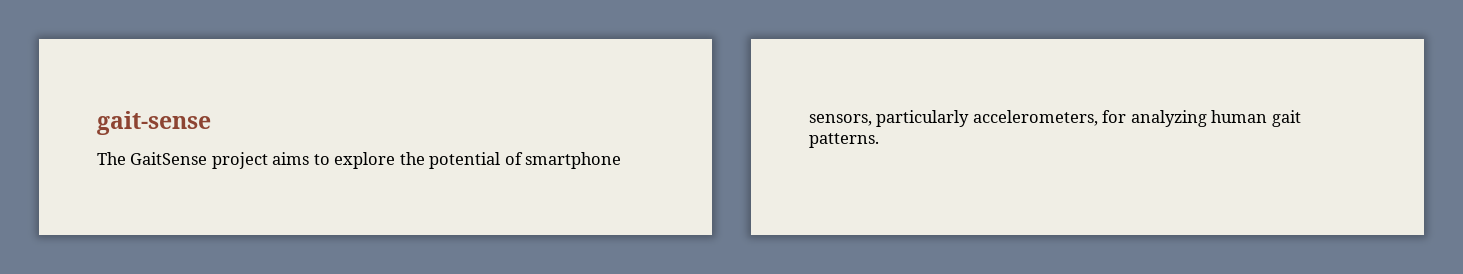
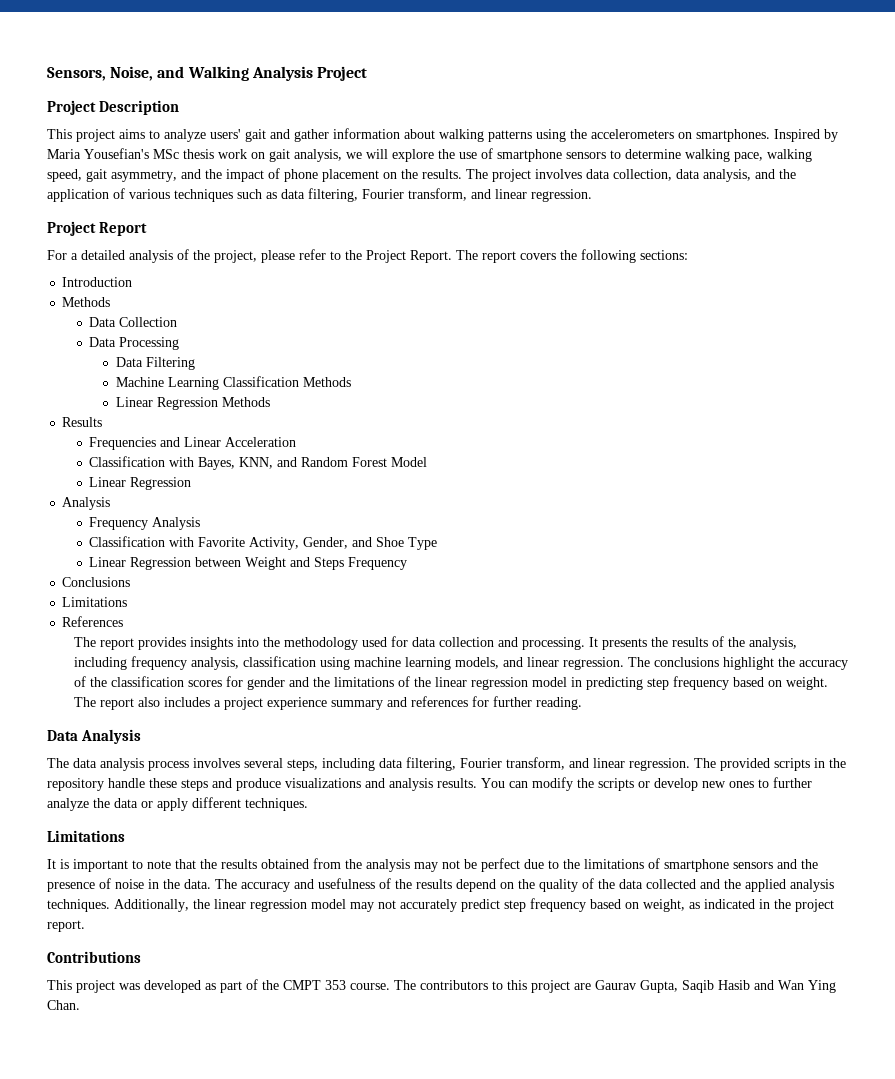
- gait-sense
- The GaitSense project aims to explore the potential of smartphone sensors, particularly accelerometers, for analyzing human gait patterns.
+ Sensors, Noise, and Walking Analysis Project
+ Project Description
+ This project aims to analyze users' gait and gather information about walking patterns using the accelerometers on smartphones. Inspired by Maria Yousefian's MSc thesis work on gait analysis, we will explore the use of smartphone sensors to determine walking pace, walking speed, gait asymmetry, and the impact of phone placement on the results. The project involves data collection, data analysis, and the application of various techniques such as data filtering, Fourier transform, and linear regression.
+ Project Report
+ For a detailed analysis of the project, please refer to the Project Report. The report covers the following sections:
+ Introduction
+ Methods
+ Data Collection
+ Data Processing
+ Data Filtering
+ Machine Learning Classification Methods
+ Linear Regression Methods
+ Results
+ Frequencies and Linear Acceleration
+ Classification with Bayes, KNN, and Random Forest Model
+ Linear Regression
+ Analysis
+ Frequency Analysis
+ Classification with Favorite Activity, Gender, and Shoe Type
+ Linear Regression between Weight and Steps Frequency
+ Conclusions
+ Limitations
+ References
+ The report provides insights into the methodology used for data collection and processing. It presents the results of the analysis, including frequency analysis, classification using machine learning models, and linear regression. The conclusions highlight the accuracy of the classification scores for gender and the limitations of the linear regression model in predicting step frequency based on weight. The report also includes a project experience summary and references for further reading.
+ Data Analysis
+ The data analysis process involves several steps, including data filtering, Fourier transform, and linear regression. The provided scripts in the repository handle these steps and produce visualizations and analysis results. You can modify the scripts or develop new ones to further analyze the data or apply different techniques.
+ Limitations
+ It is important to note that the results obtained from the analysis may not be perfect due to the limitations of smartphone sensors and the presence of noise in the data. The accuracy and usefulness of the results depend on the quality of the data collected and the applied analysis techniques. Additionally, the linear regression model may not accurately predict step frequency based on weight, as indicated in the project report.
+ Contributions
+ This project was developed as part of the CMPT 353 course. The contributors to this project are Gaurav Gupta, Saqib Hasib and Wan Ying Chan.

